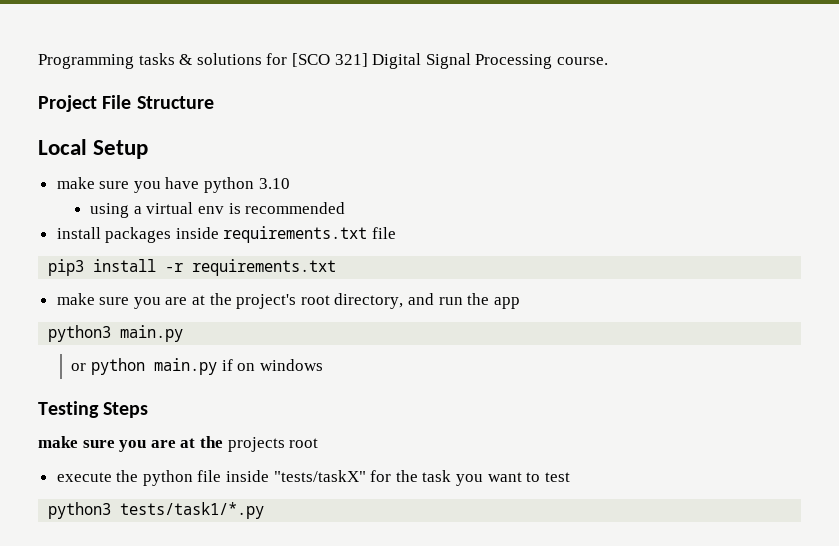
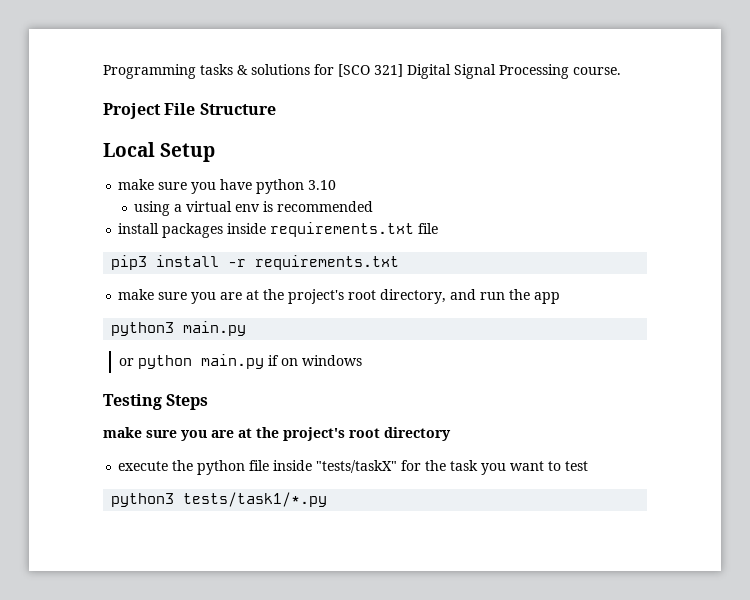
- make sure you are at the projects root
+ make sure you are at the project's root directory

